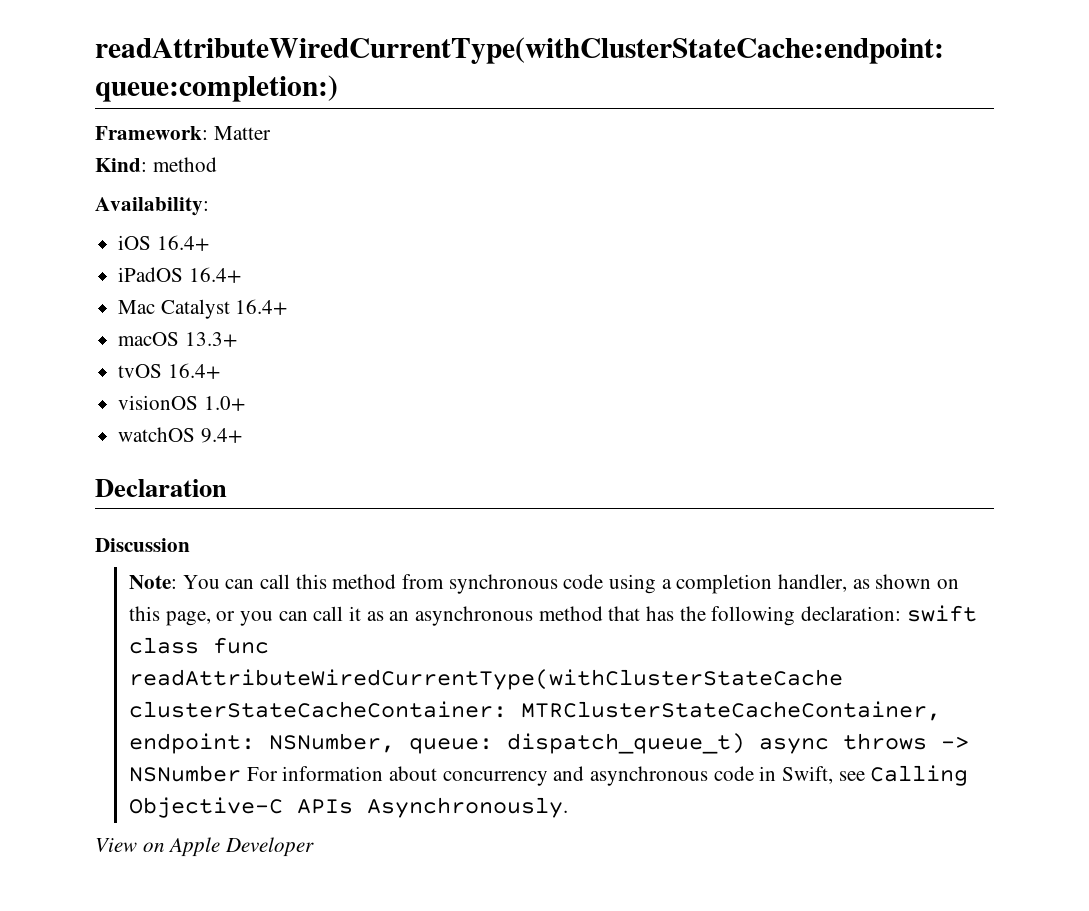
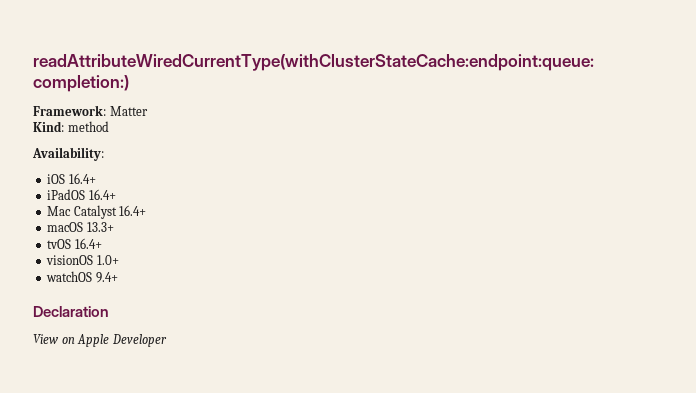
- Discussion
- Note: You can call this method from synchronous code using a completion handler, as shown on this page, or you can call it as an asynchronous method that has the following declaration: swift class func readAttributeWiredCurrentType(withClusterStateCache clusterStateCacheContainer: MTRClusterStateCacheContainer, endpoint: NSNumber, queue: dispatch_queue_t) async throws -> NSNumber For information about concurrency and asynchronous code in Swift, see Calling Objective-C APIs Asynchronously.

